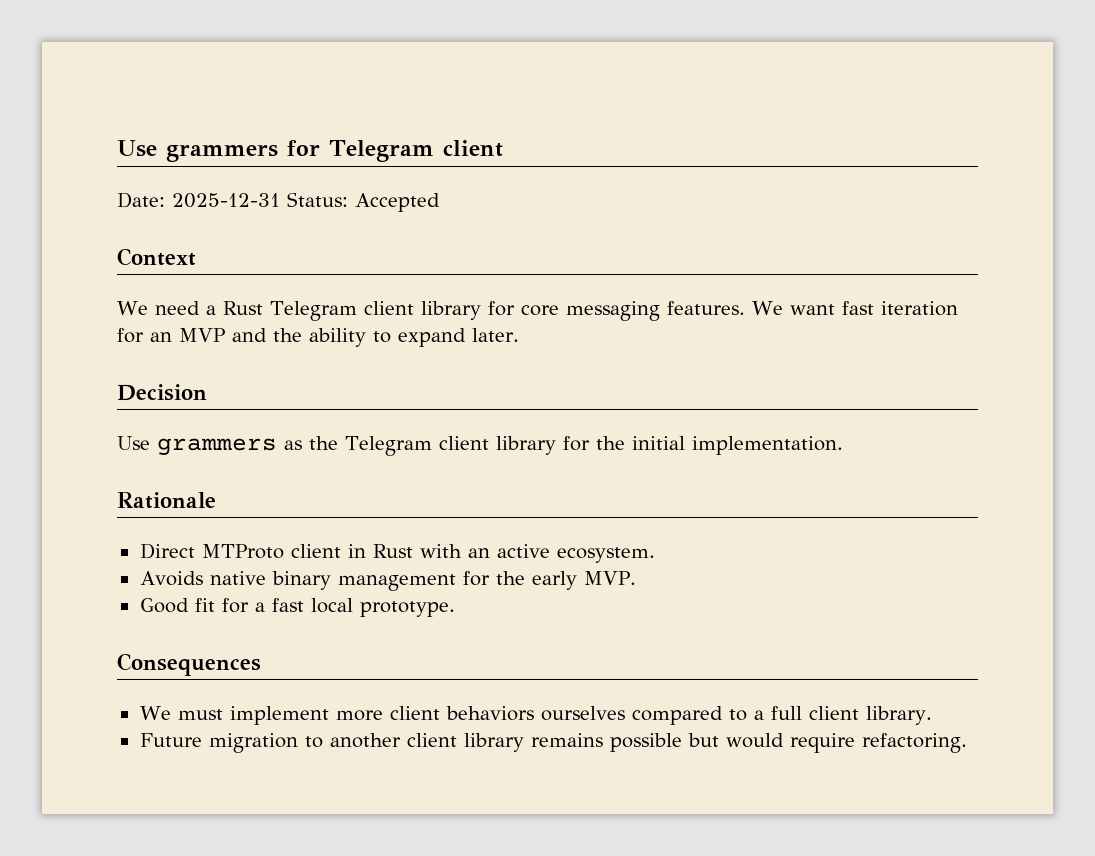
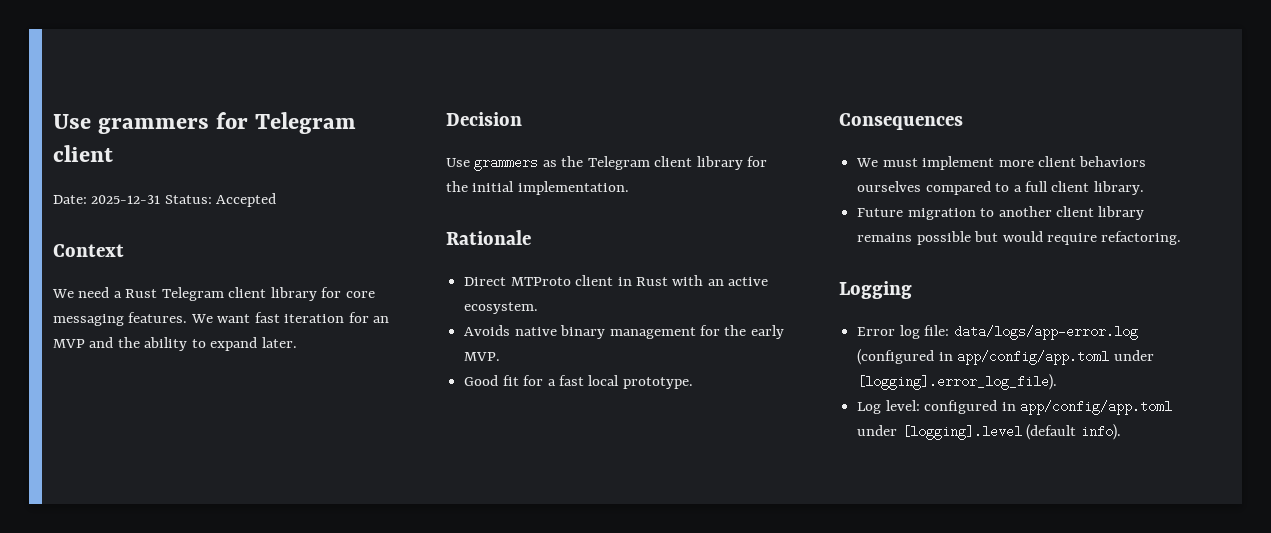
+ Logging
+ Error log file: data/logs/app-error.log (configured in app/config/app.toml under [logging].error_log_file).
+ Log level: configured in app/config/app.toml under [logging].level (default info).

